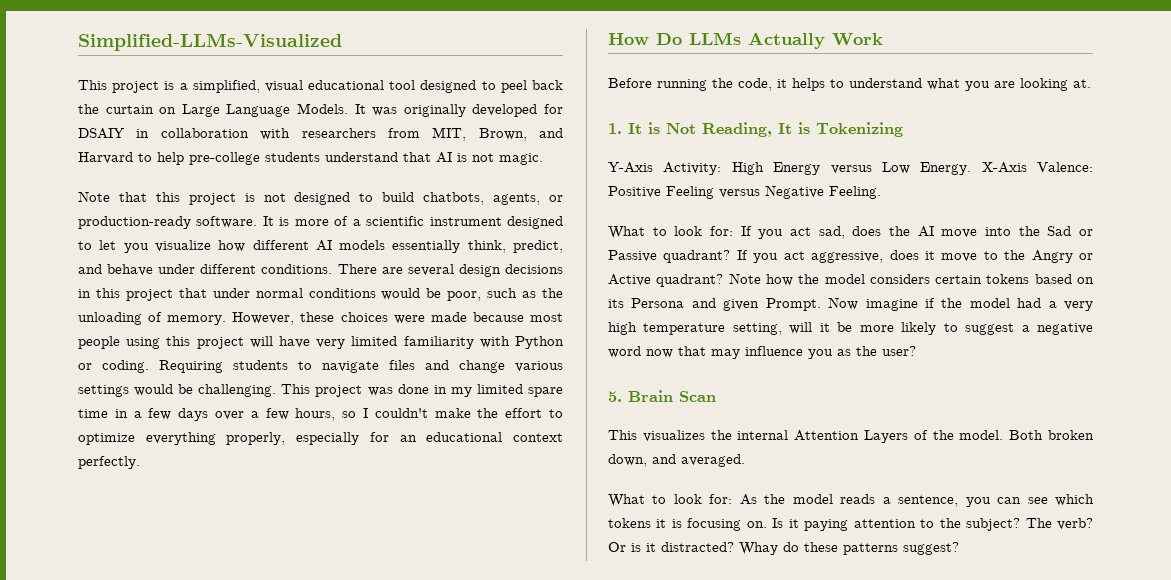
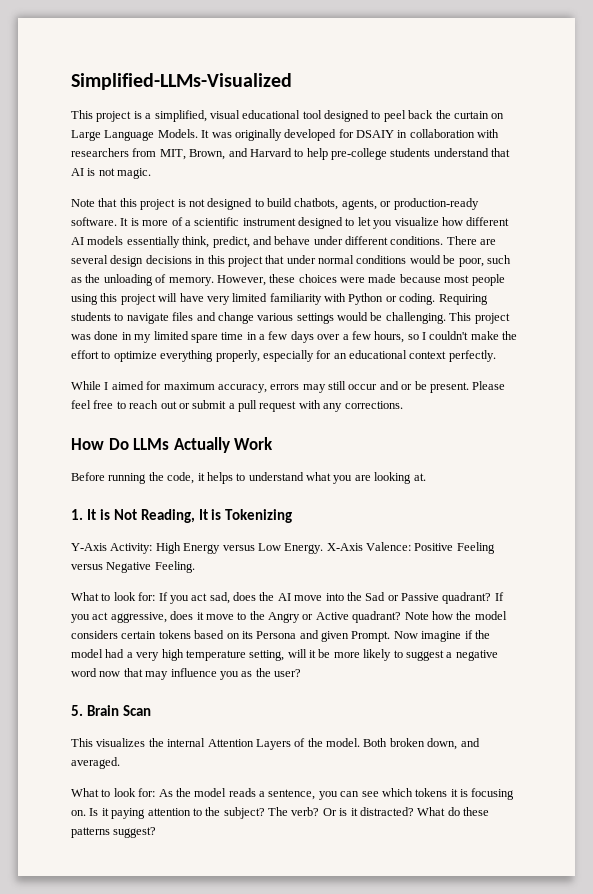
+ While I aimed for maximum accuracy, errors may still occur and or be present. Please feel free to reach out or submit a pull request with any corrections.
- Whay do these patterns suggest?
+ What do these patterns suggest?

